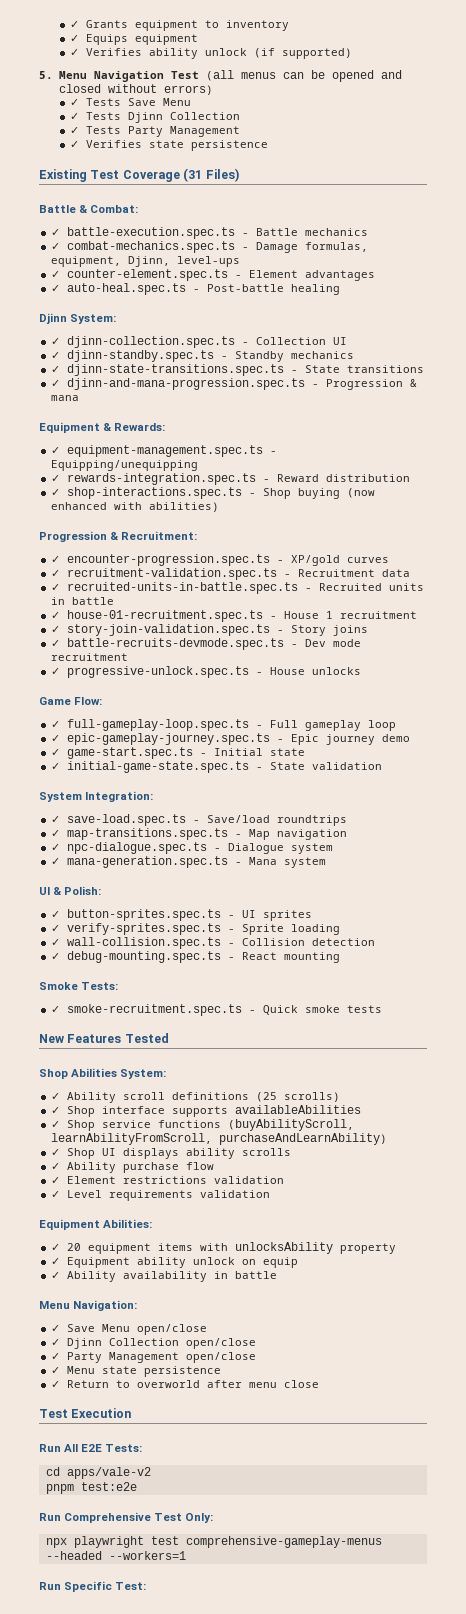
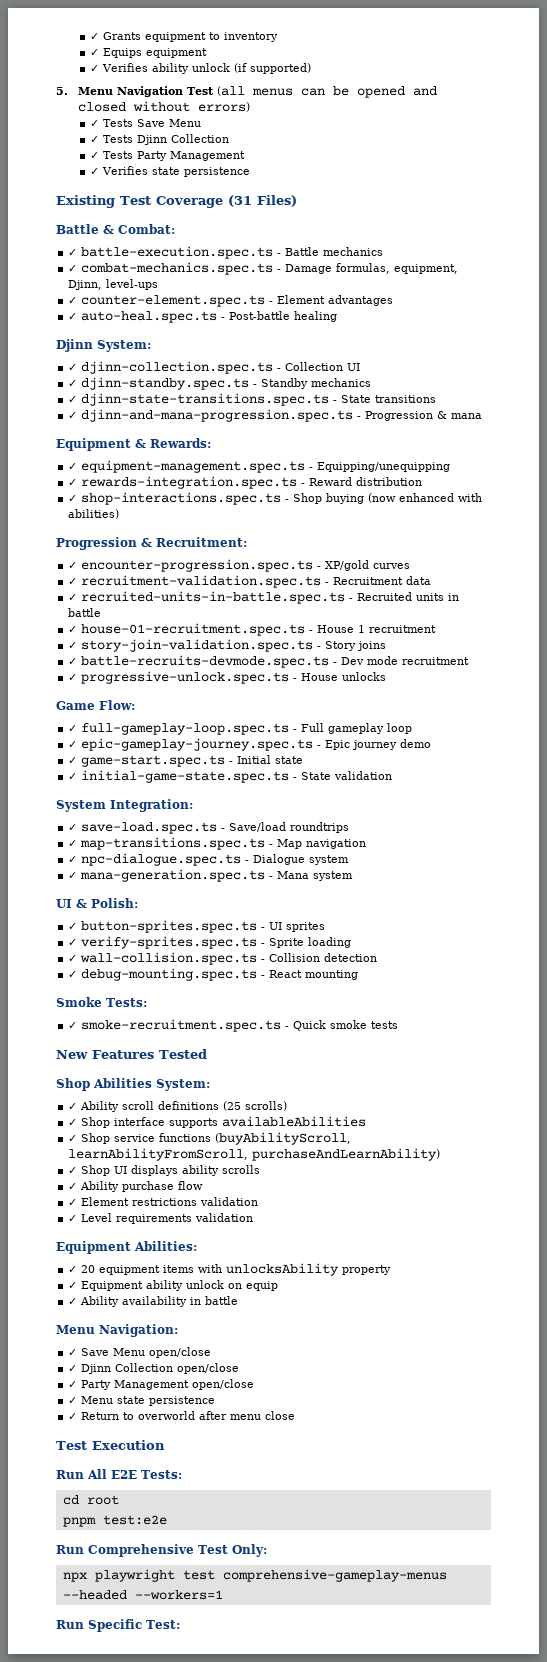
- cd apps/vale-v2
+ cd root

